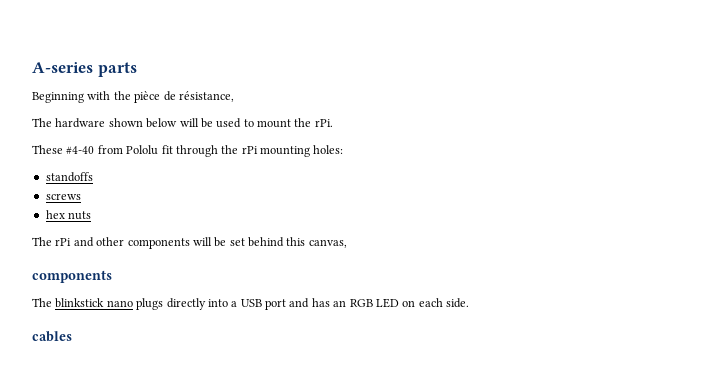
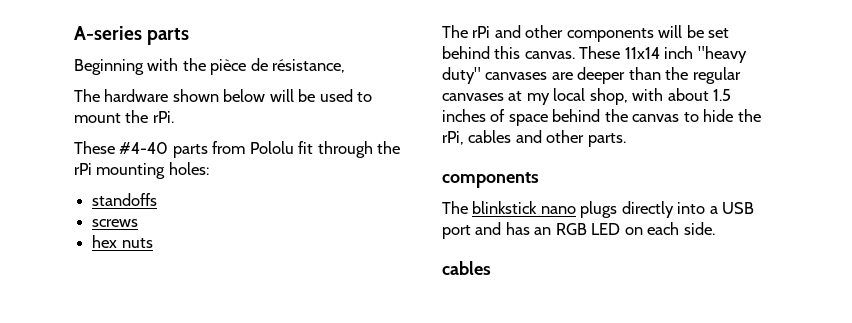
- These #4-40 from Pololu fit through the rPi mounting holes:
+ These #4-40 parts from Pololu fit through the rPi mounting holes:
- The rPi and other components will be set behind this canvas,
+ The rPi and other components will be set behind this canvas. These 11x14 inch "heavy duty" canvases are deeper than the regular canvases at my local shop, with about 1.5 inches of space behind the canvas to hide the rPi, cables and other parts.

